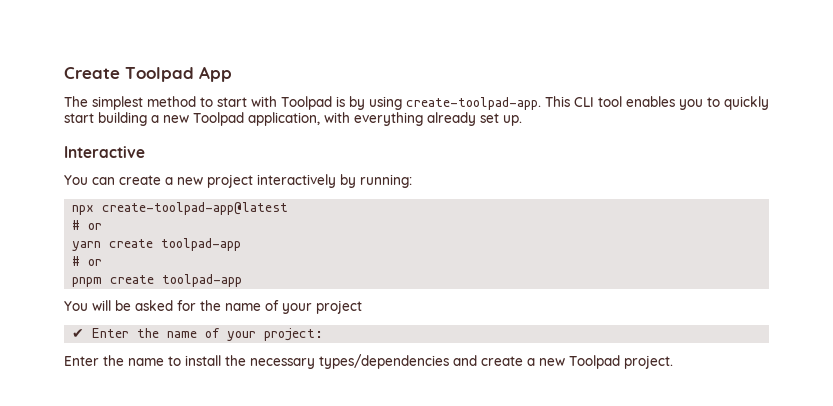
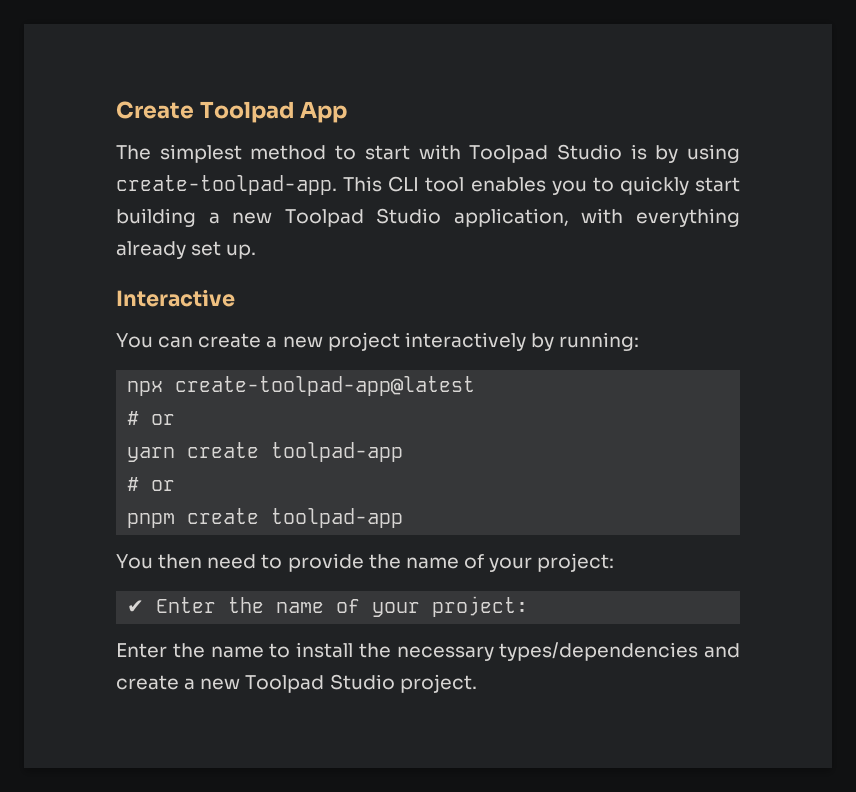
- The simplest method to start with Toolpad is by using create-toolpad-app.
+ The simplest method to start with Toolpad Studio is by using create-toolpad-app.
- This CLI tool enables you to quickly start building a new Toolpad application, with everything already set up.
+ This CLI tool enables you to quickly start building a new Toolpad Studio application, with everything already set up.
- You will be asked for the name of your project
+ You then need to provide the name of your project:
- Enter the name to install the necessary types/dependencies and create a new Toolpad project.
+ Enter the name to install the necessary types/dependencies and create a new Toolpad Studio project.

